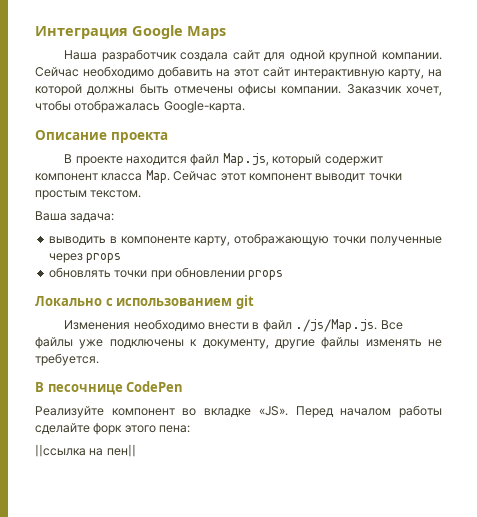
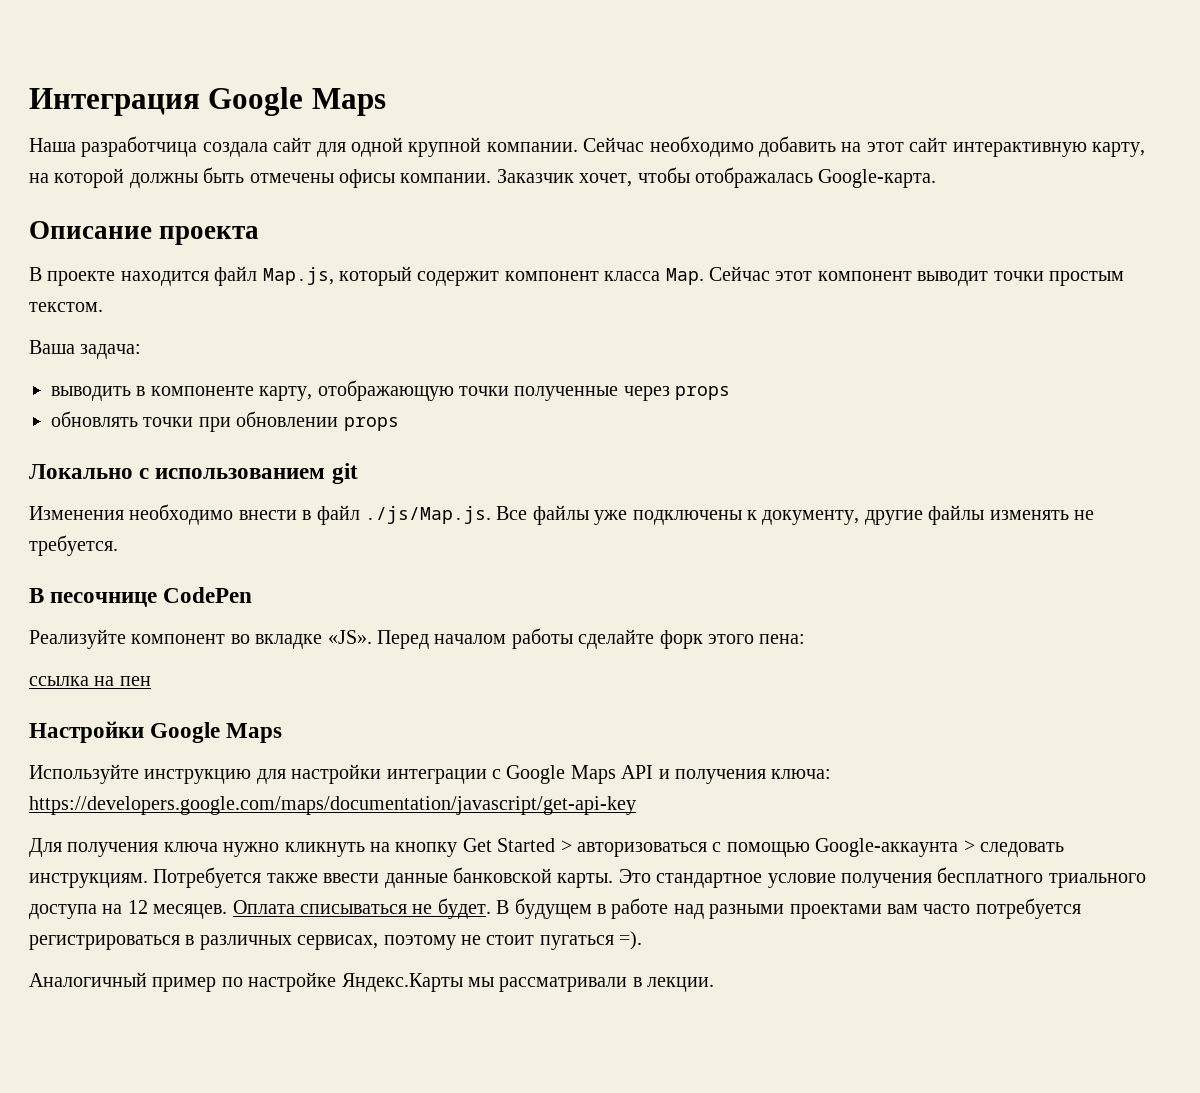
- Наша разработчик создала сайт для одной крупной компании.
+ Наша разработчица создала сайт для одной крупной компании.
- ||ссылка на пен||
+ ссылка на пен
+ Настройки Google Maps
+ Используйте инструкцию для настройки интеграции с Google Maps API и получения ключа: https://developers.google.com/maps/documentation/javascript/get-api-key
+ Для получения ключа нужно кликнуть на кнопку Get Started > авторизоваться с помощью Google-аккаунта > следовать инструкциям. Потребуется также ввести данные банковской карты. Это стандартное условие получения бесплатного триального доступа на 12 месяцев. Оплата списываться не будет. В будущем в работе над разными проектами вам часто потребуется регистрироваться в различных сервисах, поэтому не стоит пугаться =).
+ Аналогичный пример по настройке Яндекс.Карты мы рассматривали в лекции.

